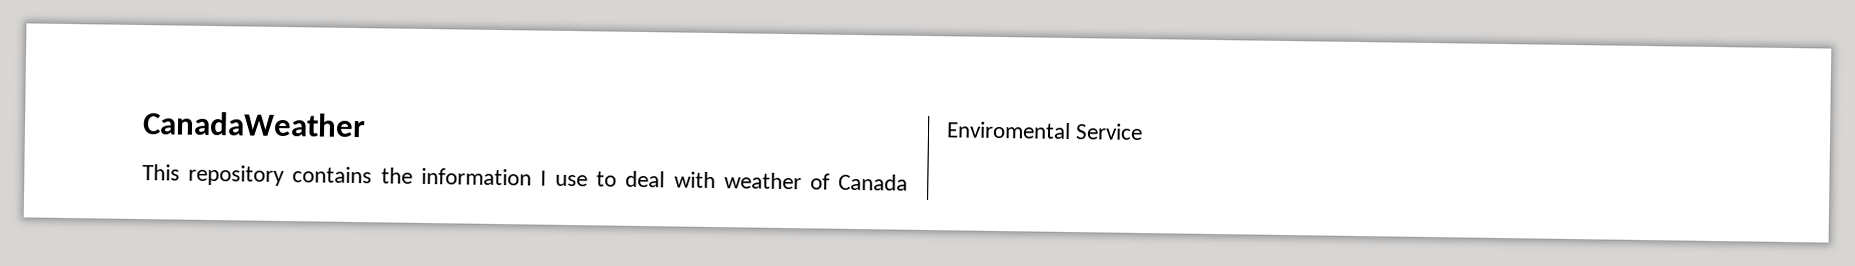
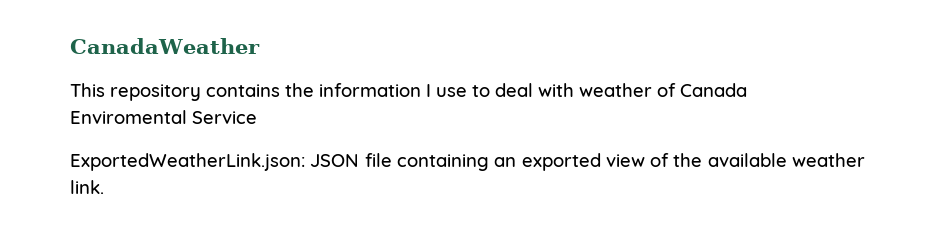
+ ExportedWeatherLink.json: JSON file containing an exported view of the available weather link.

